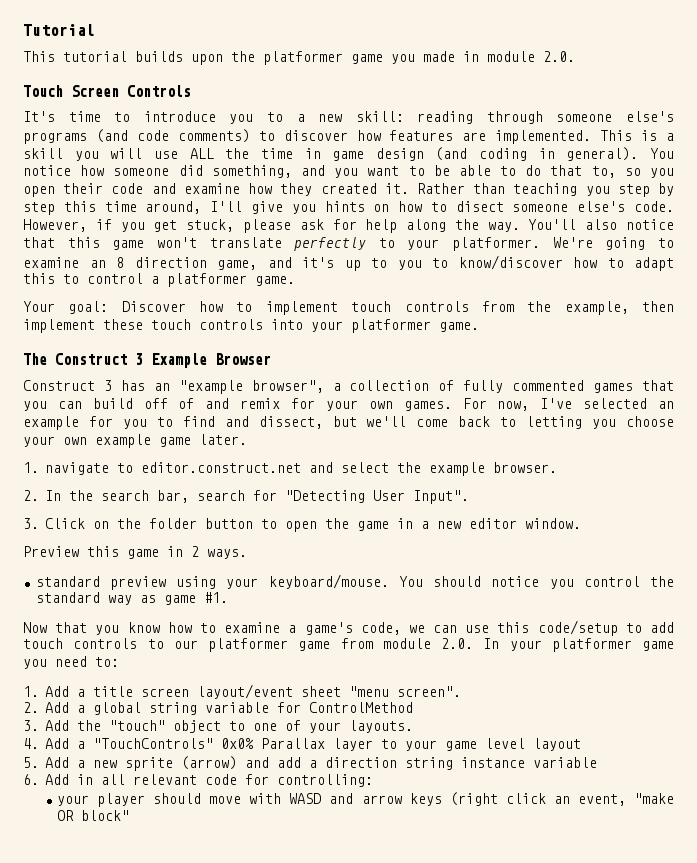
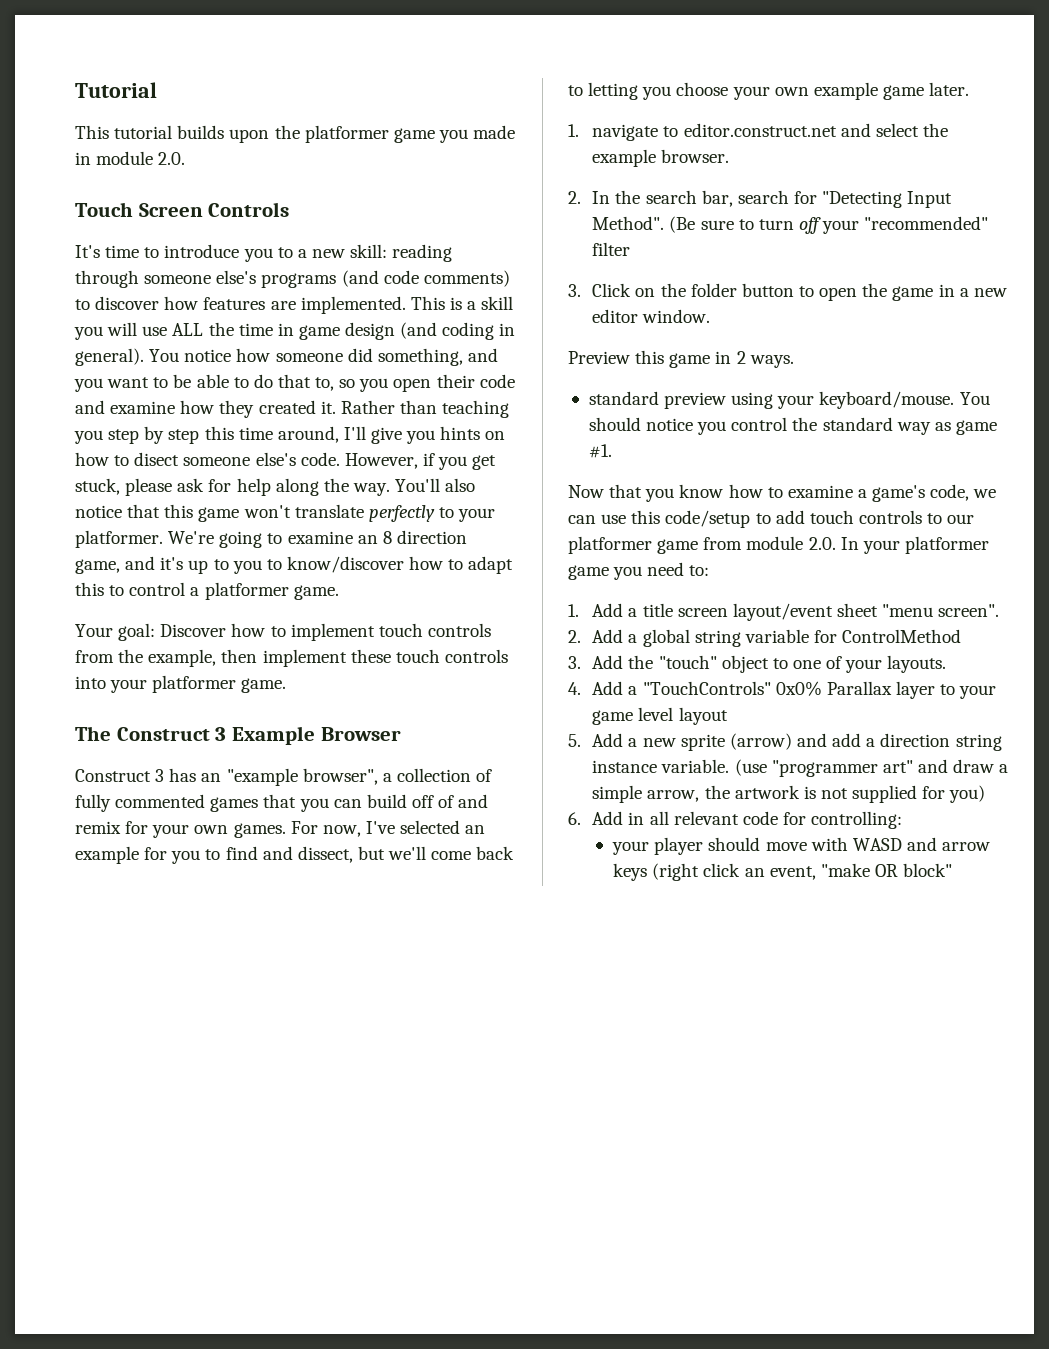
- 2. In the search bar, search for "Detecting User Input".
+ 2. In the search bar, search for "Detecting Input Method". (Be sure to turn off your "recommended" filter
- 5. Add a new sprite (arrow) and add a direction string instance variable
+ 5. Add a new sprite (arrow) and add a direction string instance variable. (use "programmer art" and draw a simple arrow, the artwork is not supplied for you)

